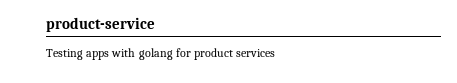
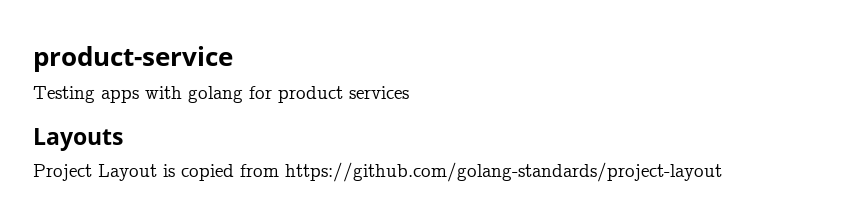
+ Layouts
+ Project Layout is copied from https://github.com/golang-standards/project-layout

